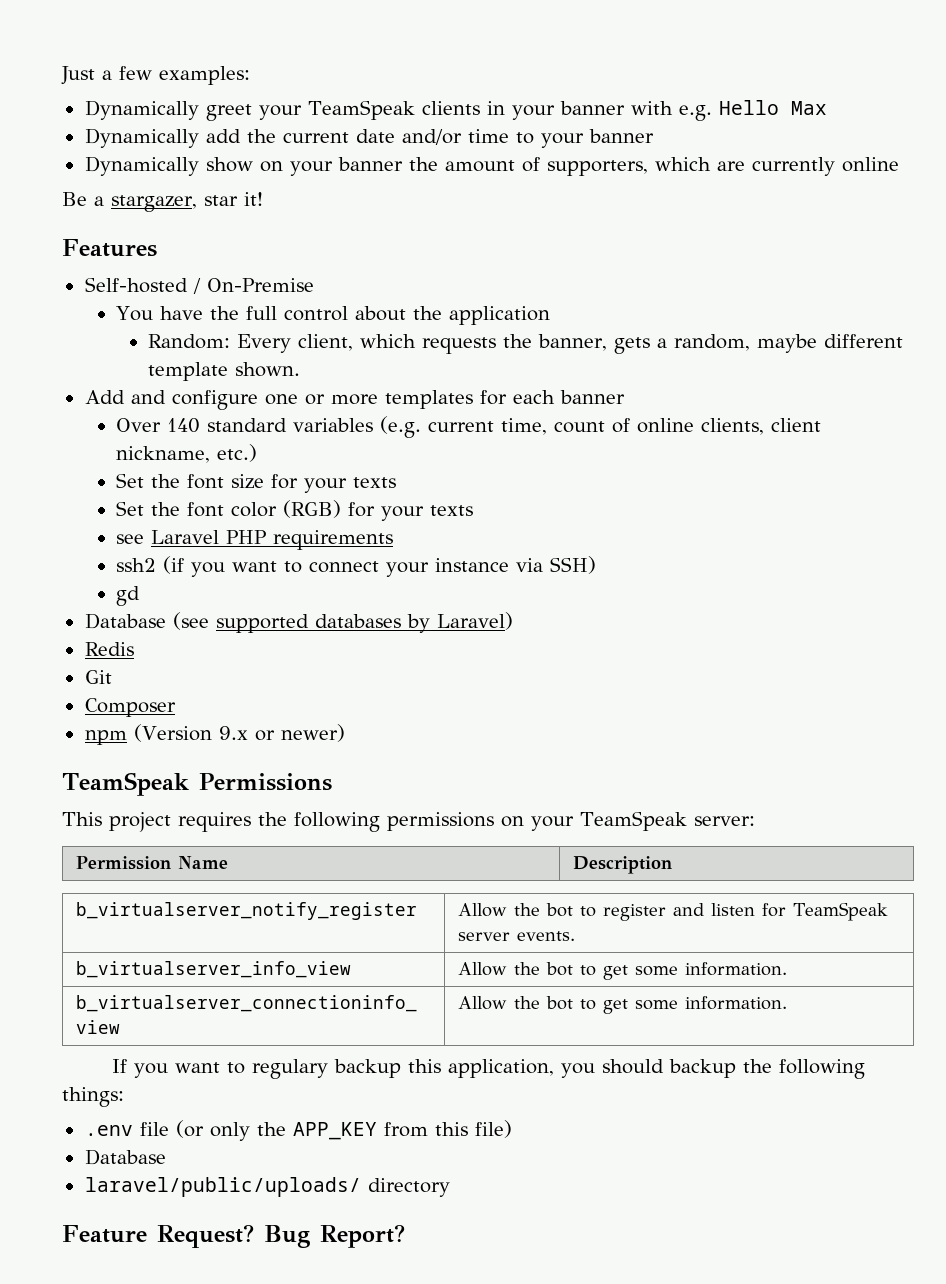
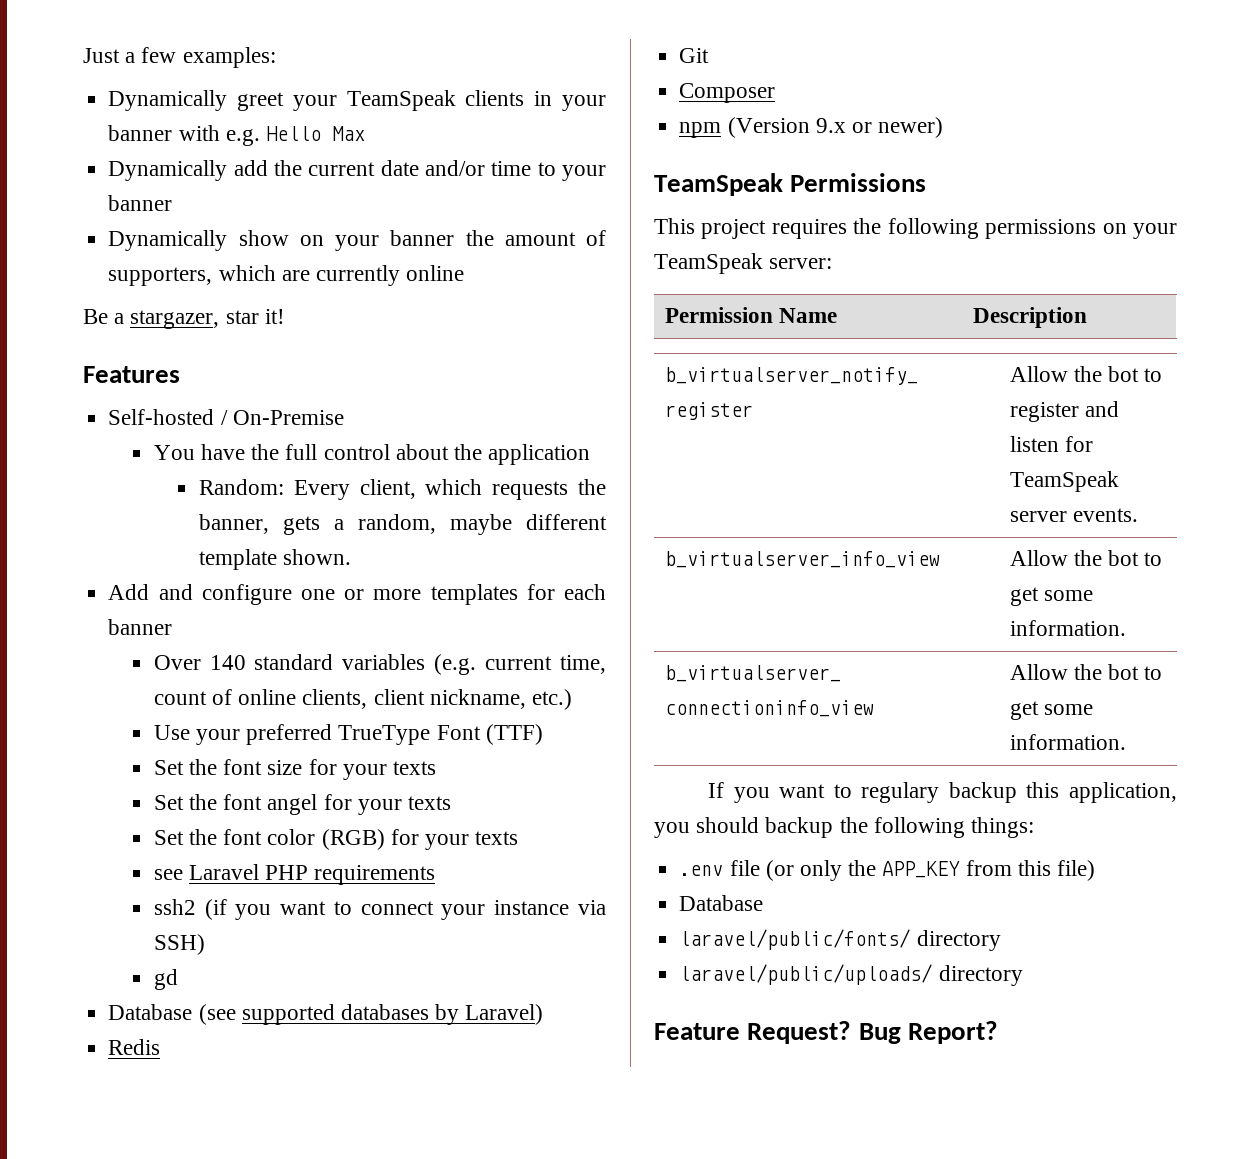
+ Use your preferred TrueType Font (TTF)
+ Set the font angel for your texts
+ laravel/public/fonts/ directory

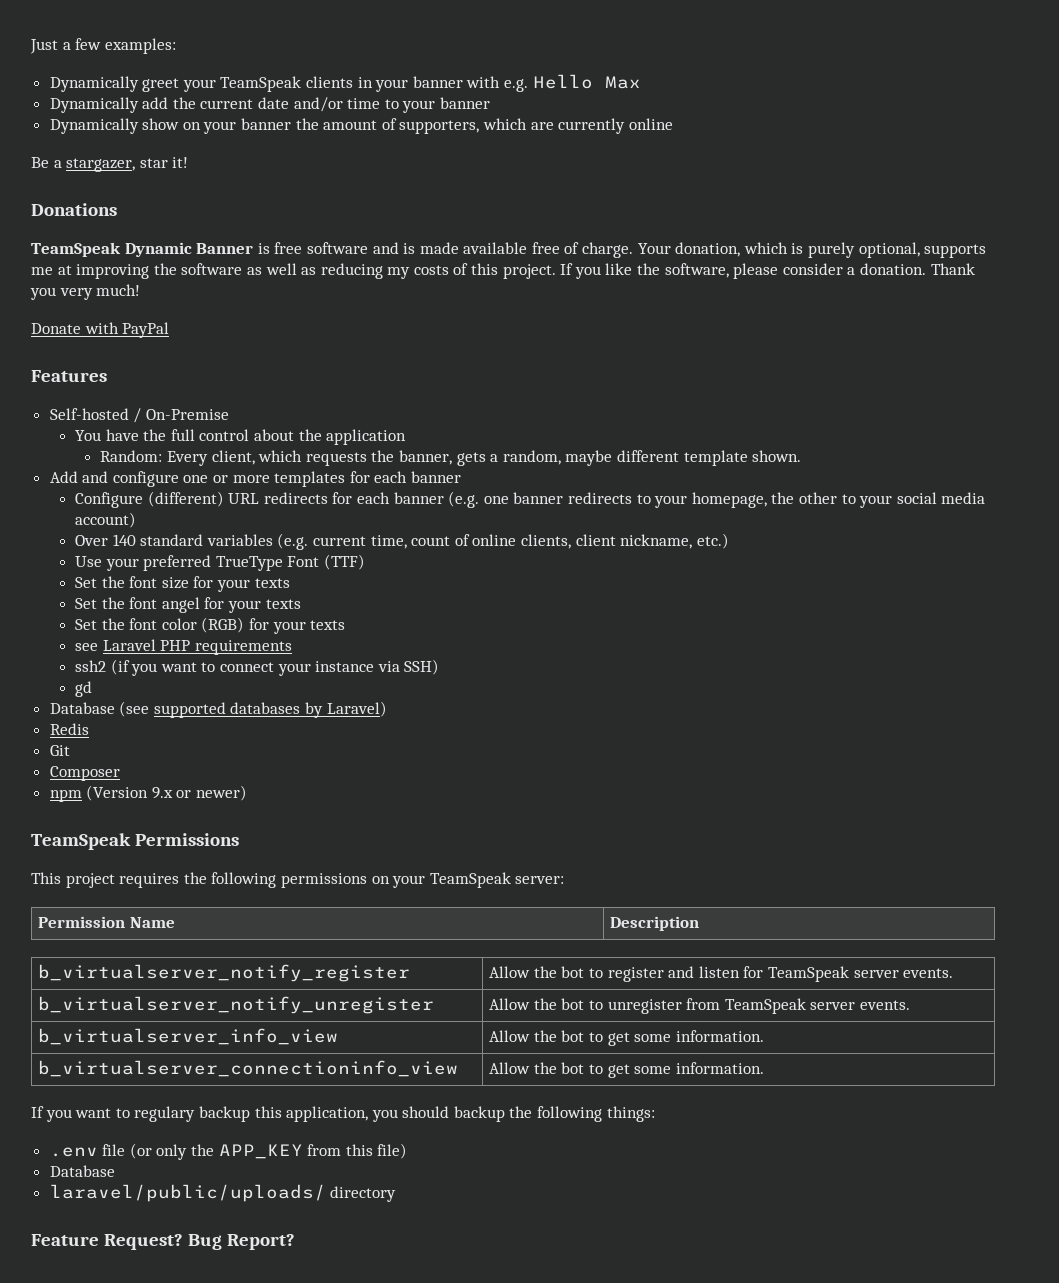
+ Donations
+ TeamSpeak Dynamic Banner is free software and is made available free of charge. Your donation, which is purely optional, supports me at improving the software as well as reducing my costs of this project. If you like the software, please consider a donation. Thank you very much!
+ Donate with PayPal
+ Configure (different) URL redirects for each banner (e.g. one banner redirects to your homepage, the other to your social media account)
+ b_virtualserver_notify_unregister | Allow the bot to unregister from TeamSpeak server events.
- laravel/public/fonts/ directory

